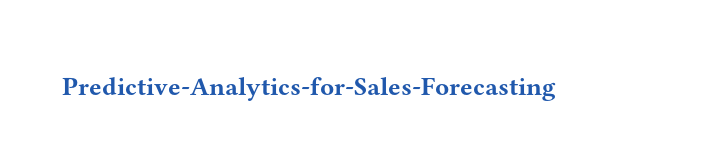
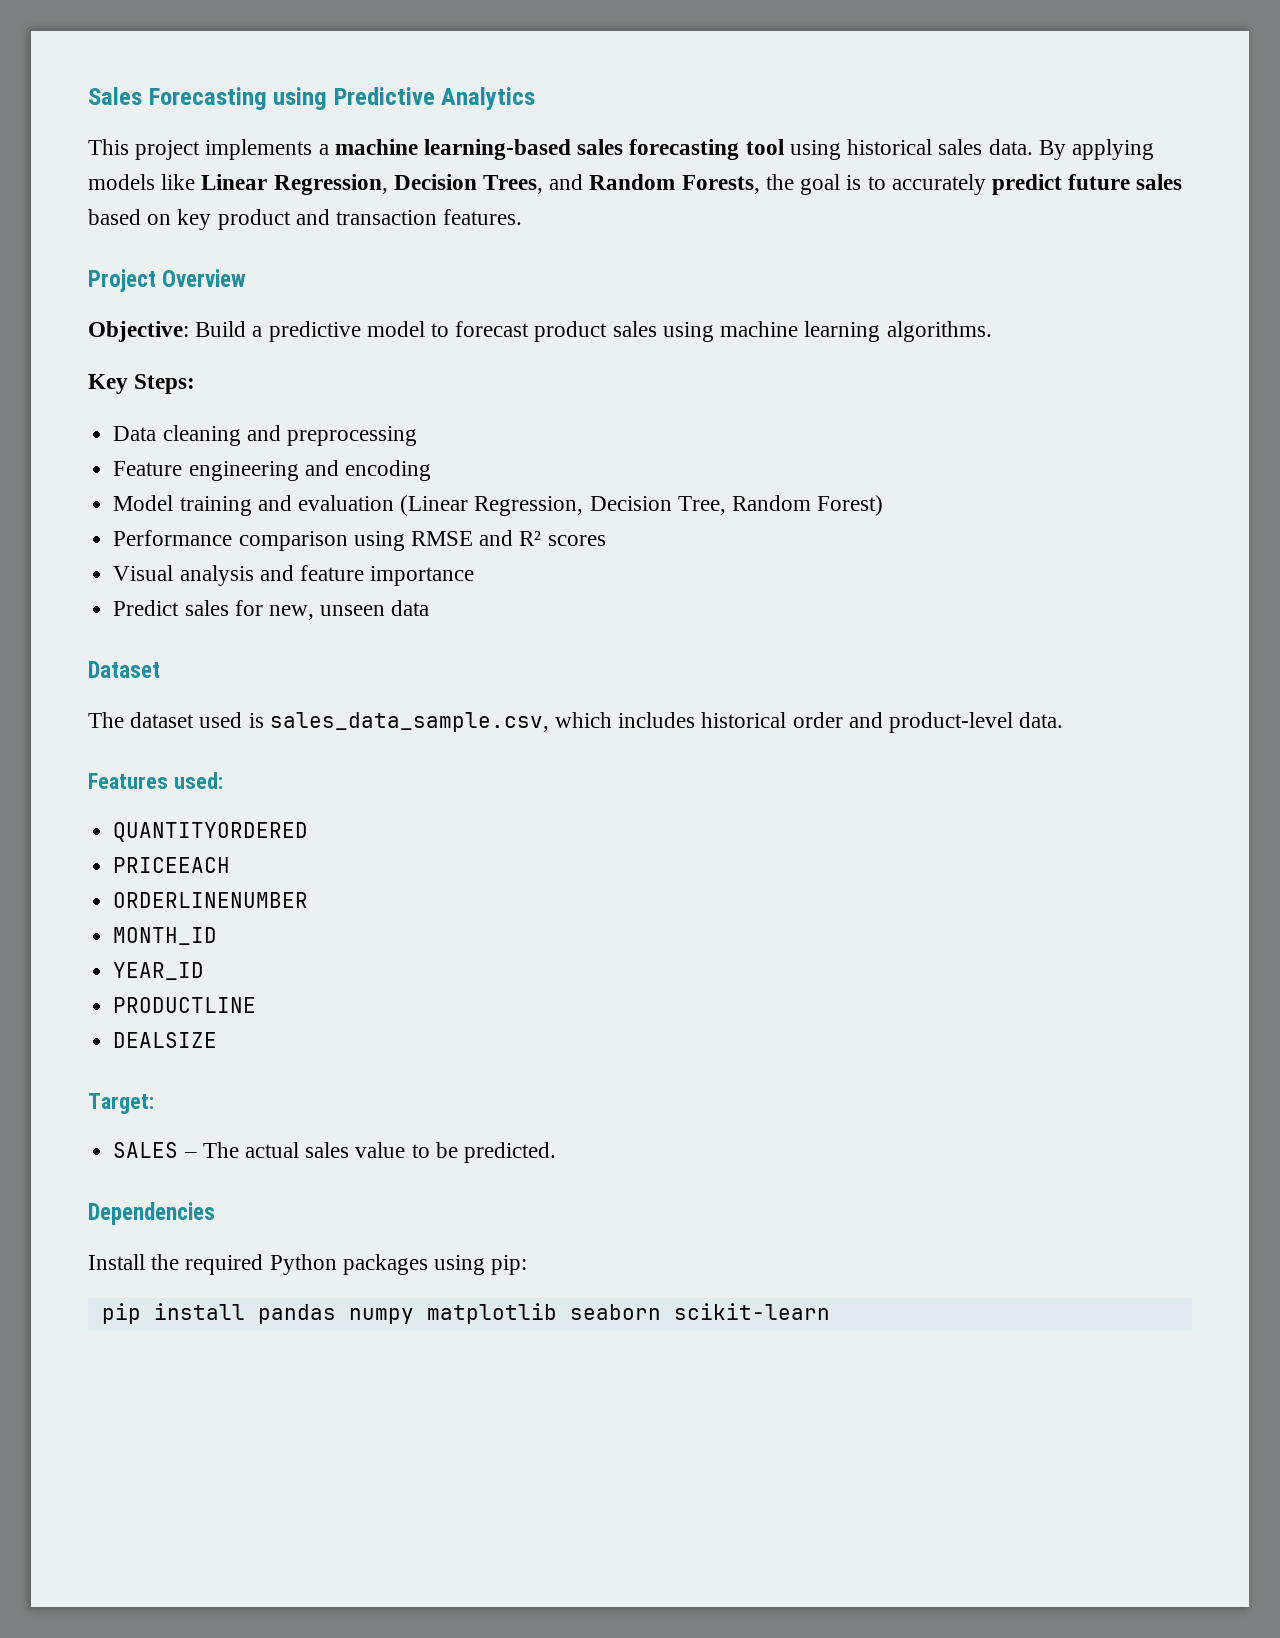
- Predictive-Analytics-for-Sales-Forecasting
+ Sales Forecasting using Predictive Analytics
+ This project implements a machine learning-based sales forecasting tool using historical sales data. By applying models like Linear Regression, Decision Trees, and Random Forests, the goal is to accurately predict future sales based on key product and transaction features.
+ Project Overview
+ Objective: Build a predictive model to forecast product sales using machine learning algorithms.
+ Key Steps:
+ Data cleaning and preprocessing
+ Feature engineering and encoding
+ Model training and evaluation (Linear Regression, Decision Tree, Random Forest)
+ Performance comparison using RMSE and R² scores
+ Visual analysis and feature importance
+ Predict sales for new, unseen data
+ Dataset
+ The dataset used is sales_data_sample.csv, which includes historical order and product-level data.
+ Features used:
+ QUANTITYORDERED
+ PRICEEACH
+ ORDERLINENUMBER
+ MONTH_ID
+ YEAR_ID
+ PRODUCTLINE
+ DEALSIZE
+ Target:
+ SALES – The actual sales value to be predicted.
+ Dependencies
+ Install the required Python packages using pip:
+ pip install pandas numpy matplotlib seaborn scikit-learn

